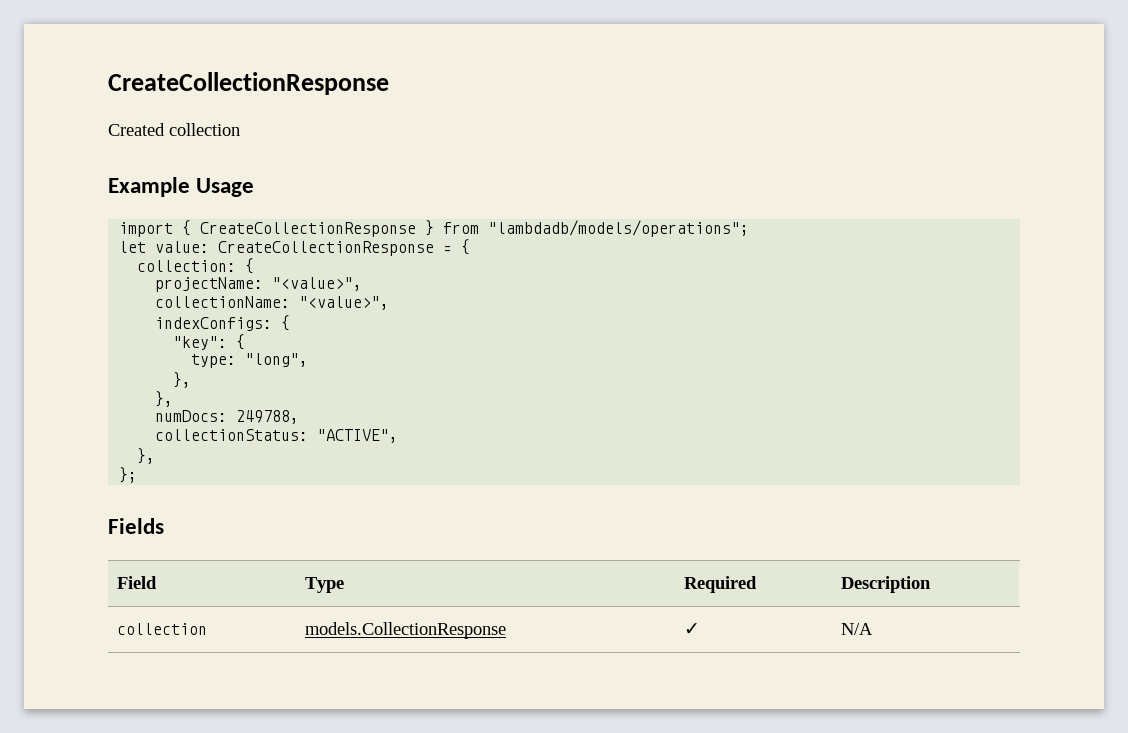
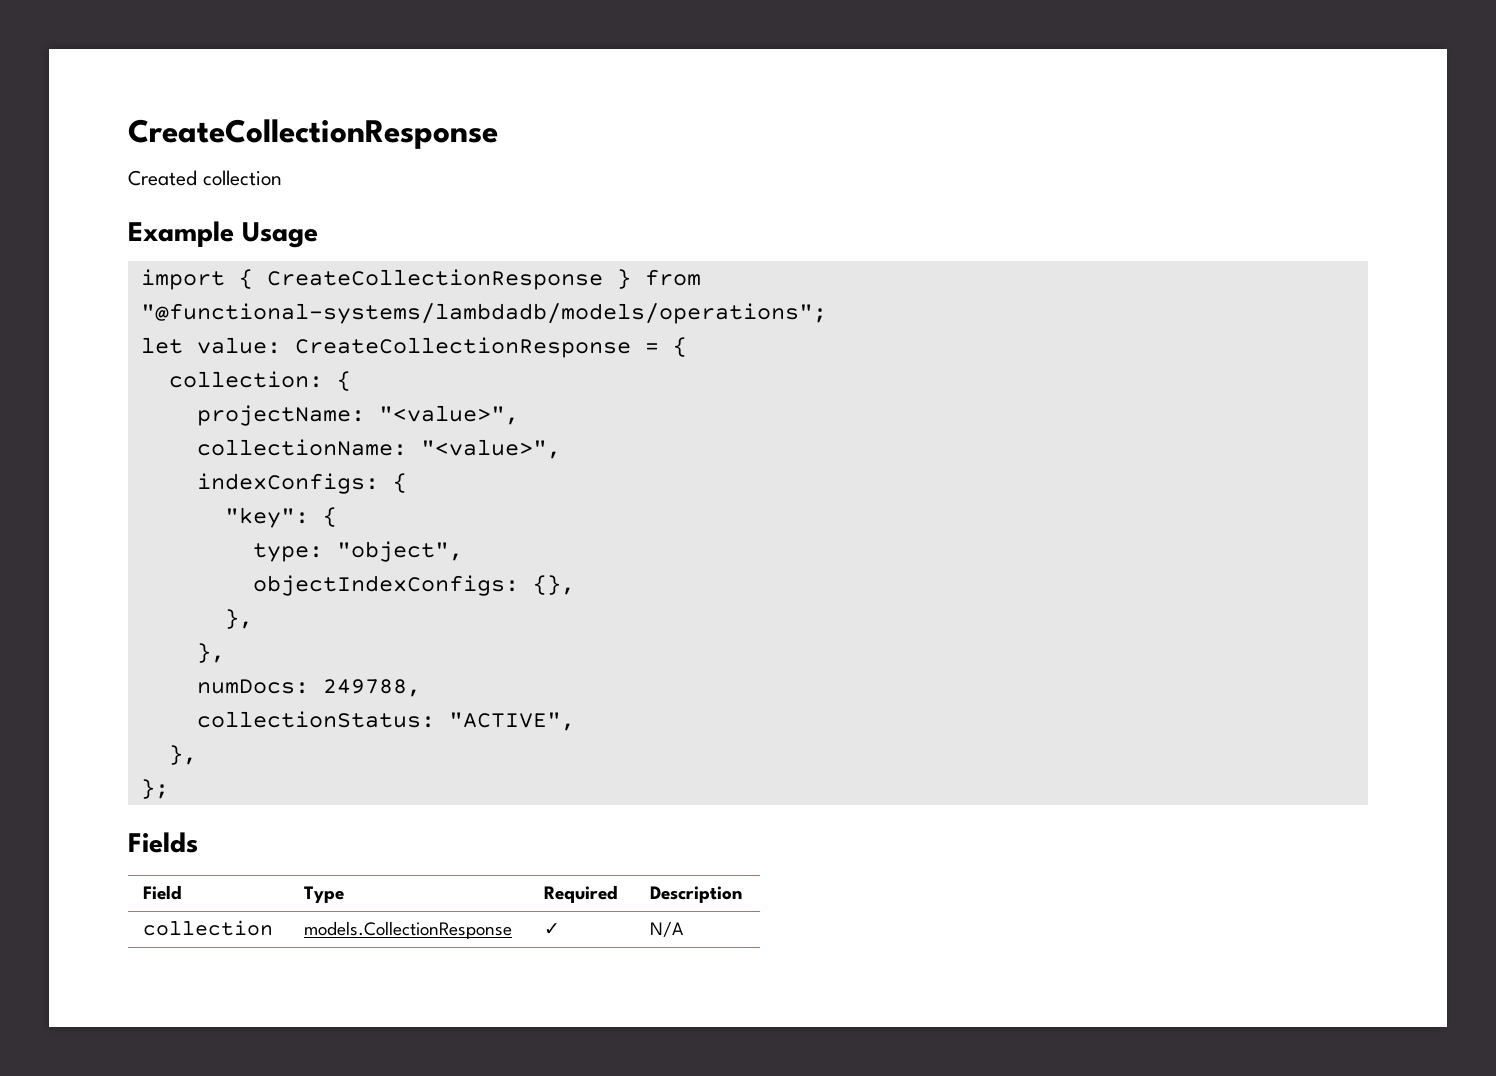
- import { CreateCollectionResponse } from "lambdadb/models/operations";
+ import { CreateCollectionResponse } from "@functional-systems/lambdadb/models/operations";
- type: "long",
+ type: "object",
+ objectIndexConfigs: {},

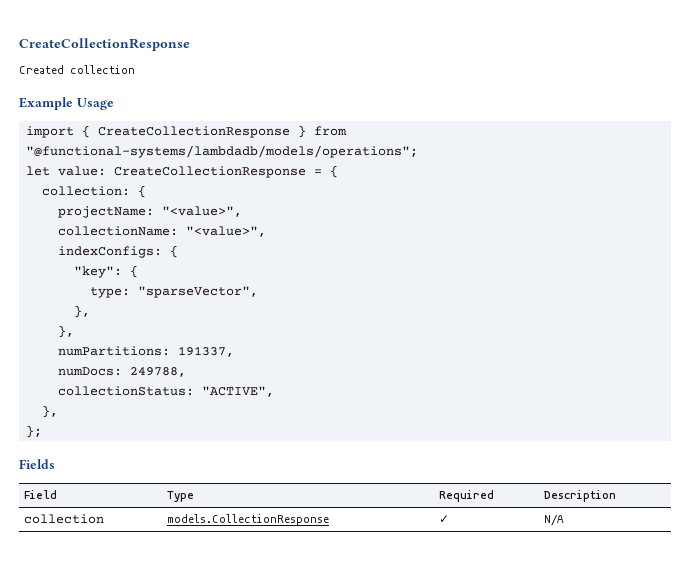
- type: "object",
- objectIndexConfigs: {},
+ type: "sparseVector",
+ numPartitions: 191337,

